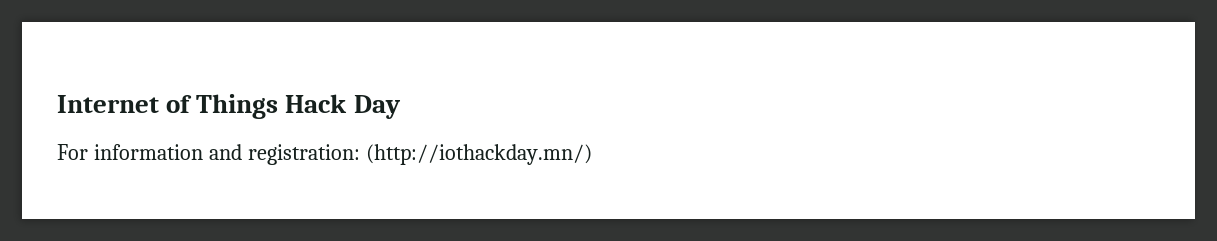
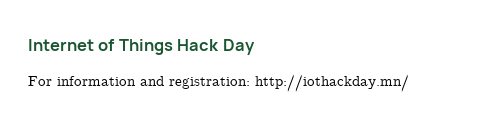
- For information and registration: (http://iothackday.mn/)
+ For information and registration: http://iothackday.mn/

